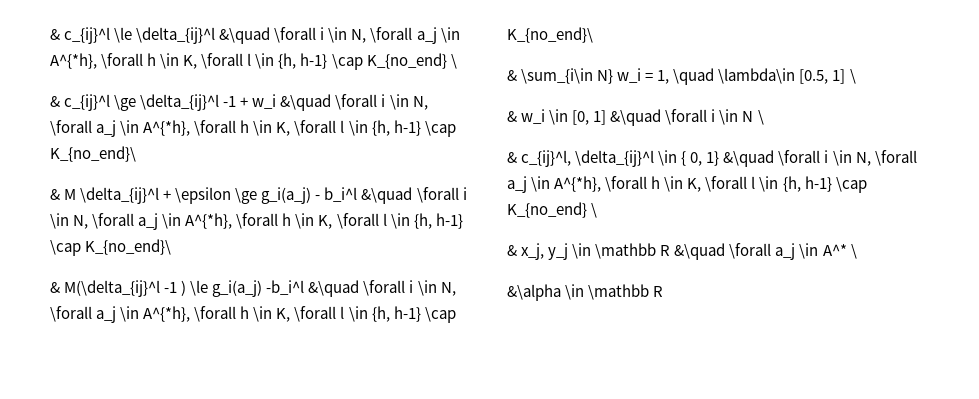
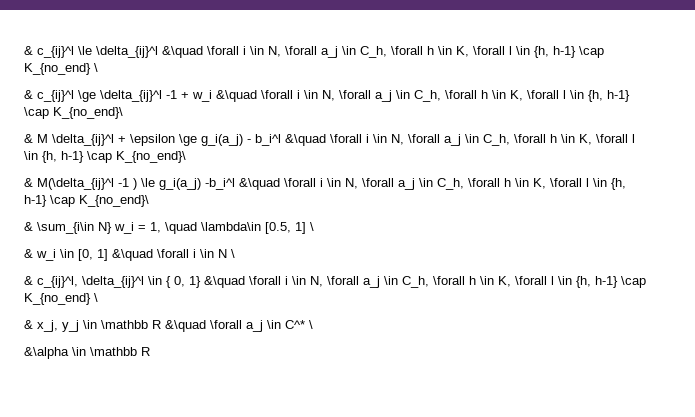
- & c_{ij}^l \le \delta_{ij}^l &\quad \forall i \in N, \forall a_j \in A^{*h}, \forall h \in K, \forall l \in {h, h-1} \cap K_{no_end} \
+ & c_{ij}^l \le \delta_{ij}^l &\quad \forall i \in N, \forall a_j \in C_h, \forall h \in K, \forall l \in {h, h-1} \cap K_{no_end} \
- & c_{ij}^l \ge \delta_{ij}^l -1 + w_i &\quad \forall i \in N, \forall a_j \in A^{*h}, \forall h \in K, \forall l \in {h, h-1} \cap K_{no_end}\
+ & c_{ij}^l \ge \delta_{ij}^l -1 + w_i &\quad \forall i \in N, \forall a_j \in C_h, \forall h \in K, \forall l \in {h, h-1} \cap K_{no_end}\
- & M \delta_{ij}^l + \epsilon \ge g_i(a_j) - b_i^l &\quad \forall i \in N, \forall a_j \in A^{*h}, \forall h \in K, \forall l \in {h, h-1} \cap K_{no_end}\
+ & M \delta_{ij}^l + \epsilon \ge g_i(a_j) - b_i^l &\quad \forall i \in N, \forall a_j \in C_h, \forall h \in K, \forall l \in {h, h-1} \cap K_{no_end}\
- & M(\delta_{ij}^l -1 ) \le g_i(a_j) -b_i^l &\quad \forall i \in N, \forall a_j \in A^{*h}, \forall h \in K, \forall l \in {h, h-1} \cap K_{no_end}\
+ & M(\delta_{ij}^l -1 ) \le g_i(a_j) -b_i^l &\quad \forall i \in N, \forall a_j \in C_h, \forall h \in K, \forall l \in {h, h-1} \cap K_{no_end}\
- & c_{ij}^l, \delta_{ij}^l \in { 0, 1} &\quad \forall i \in N, \forall a_j \in A^{*h}, \forall h \in K, \forall l \in {h, h-1} \cap K_{no_end} \
+ & c_{ij}^l, \delta_{ij}^l \in { 0, 1} &\quad \forall i \in N, \forall a_j \in C_h, \forall h \in K, \forall l \in {h, h-1} \cap K_{no_end} \
- & x_j, y_j \in \mathbb R &\quad \forall a_j \in A^* \
+ & x_j, y_j \in \mathbb R &\quad \forall a_j \in C^* \

